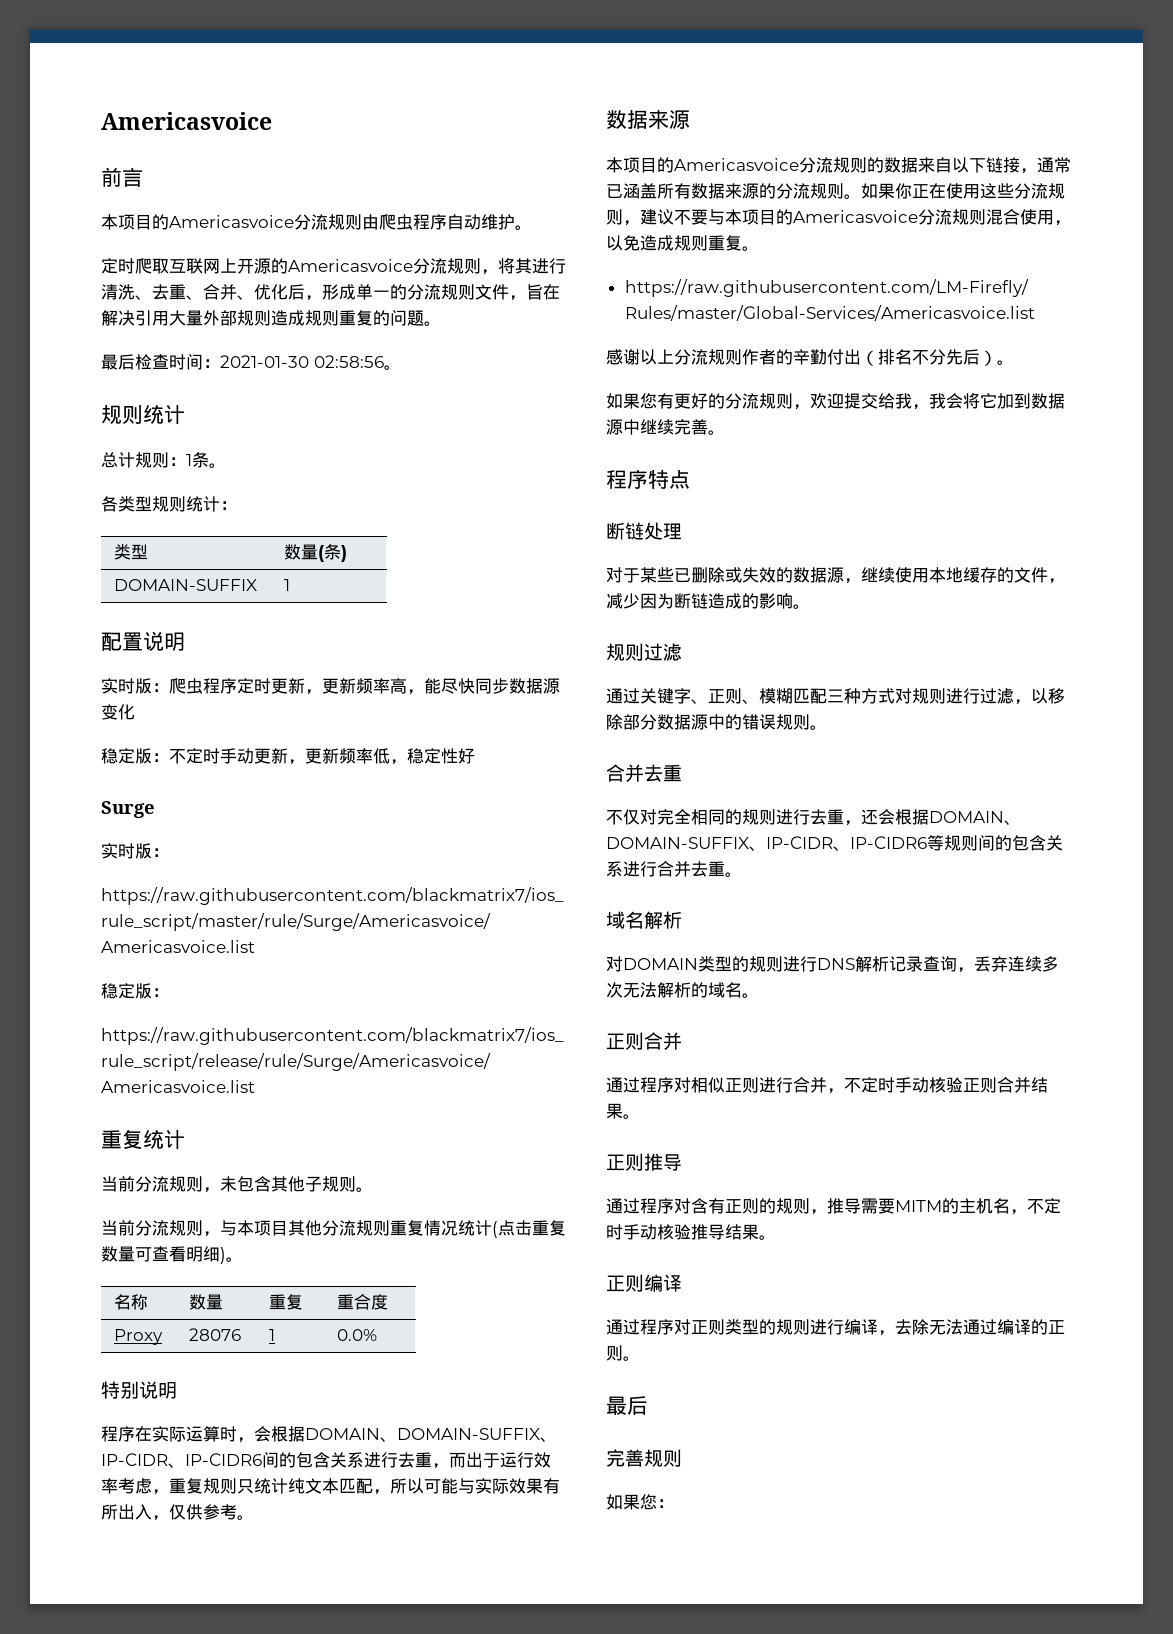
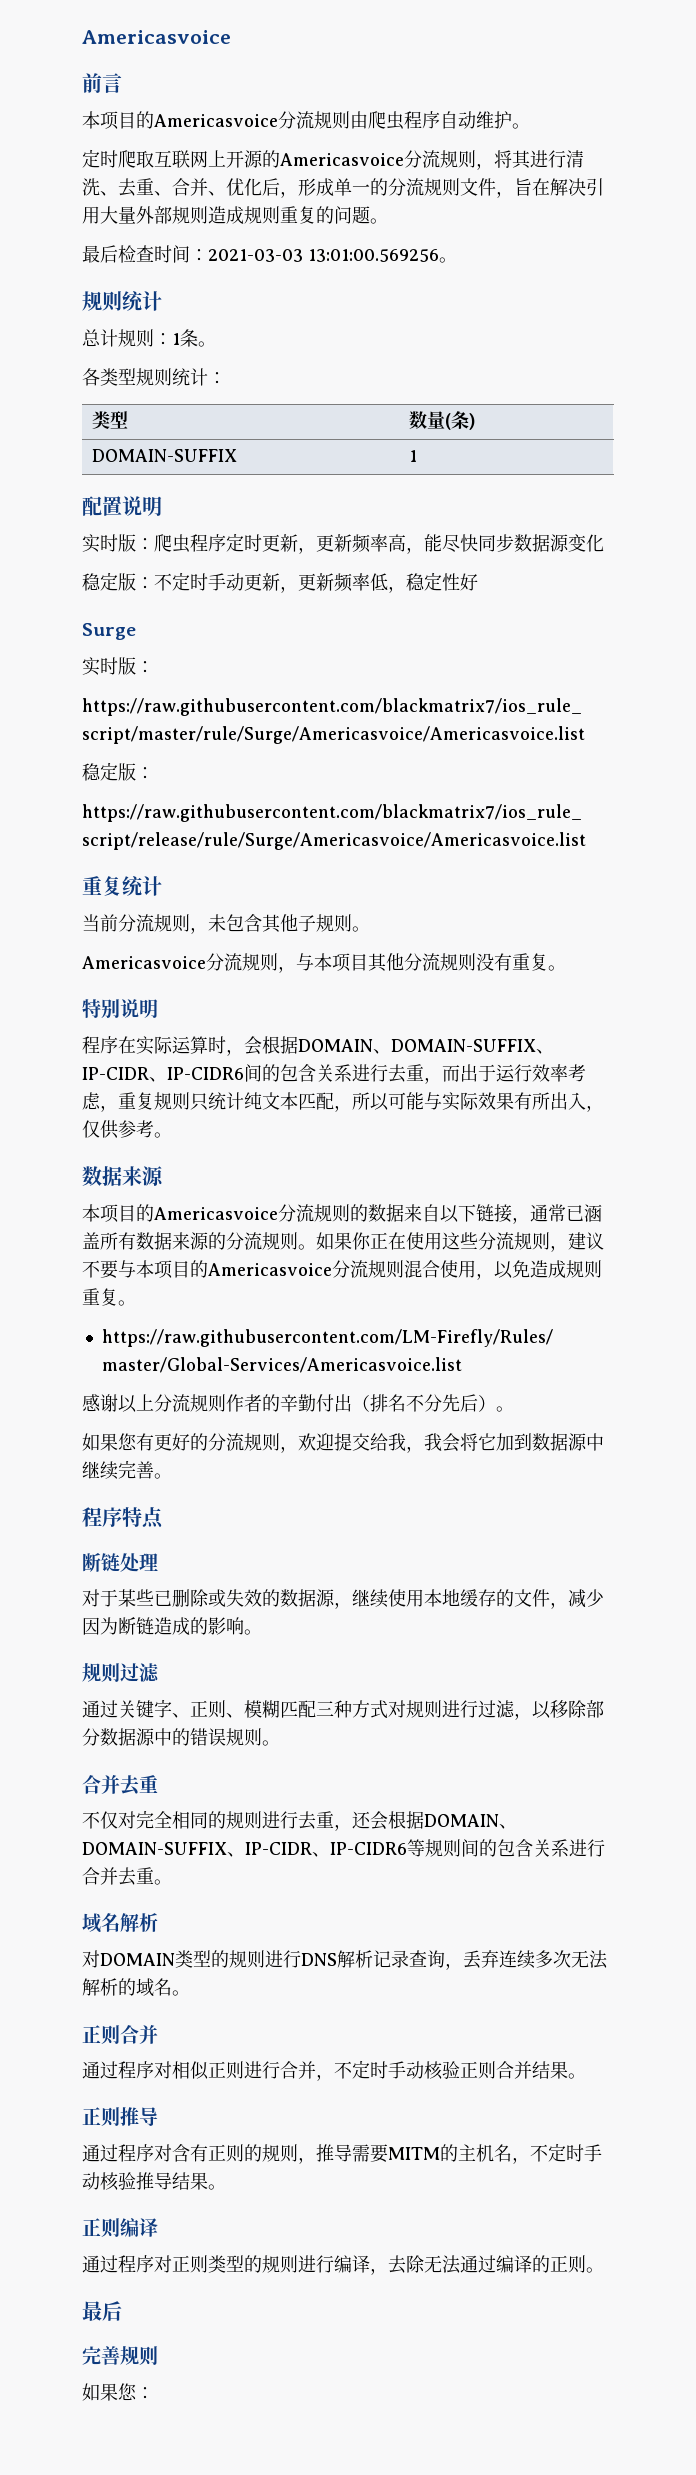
- 最后检查时间：2021-01-30 02:58:56。
+ 最后检查时间：2021-03-03 13:01:00.569256。
- 当前分流规则，与本项目其他分流规则重复情况统计(点击重复数量可查看明细)。
- 名称 | 数量 | 重复 | 重合度
- Proxy | 28076 | 1 | 0.0%
+ Americasvoice分流规则，与本项目其他分流规则没有重复。

